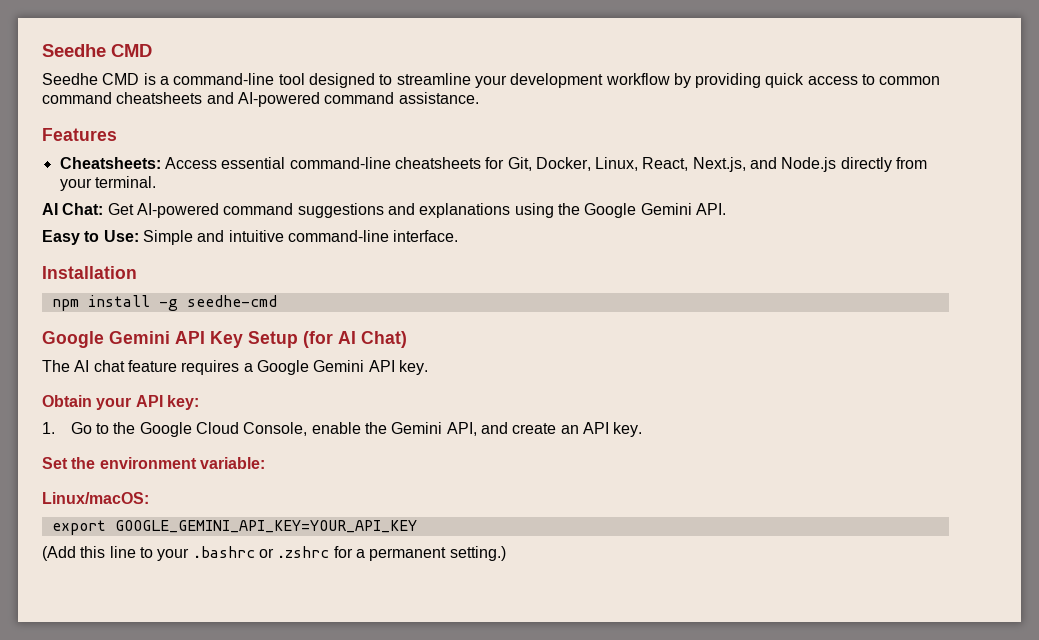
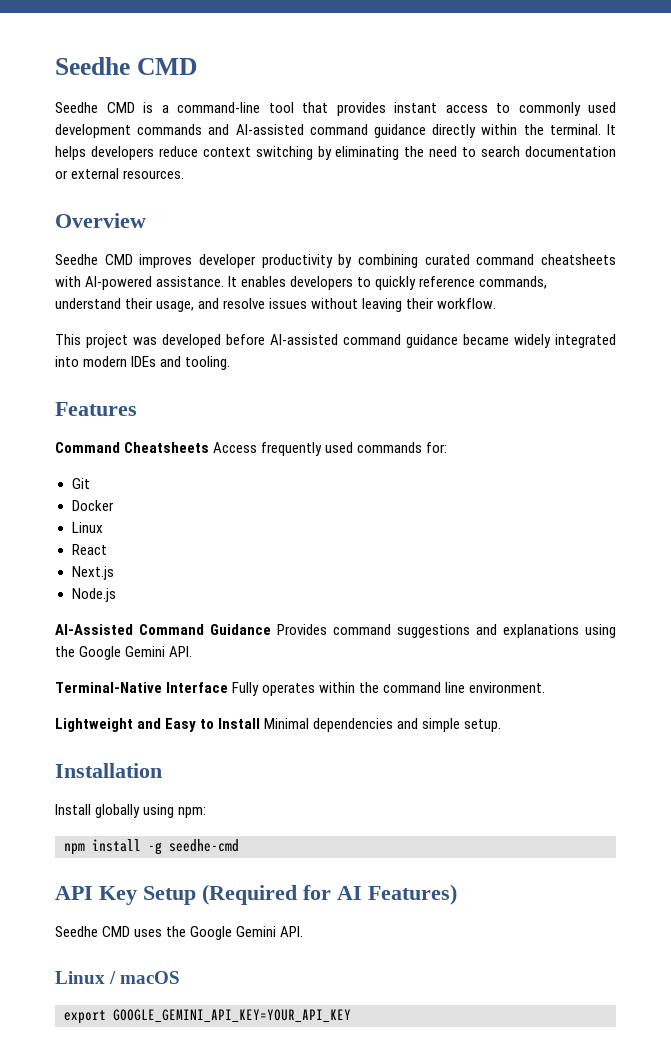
- Seedhe CMD is a command-line tool designed to streamline your development workflow by providing quick access to common command cheatsheets and AI-powered command assistance.
+ Seedhe CMD is a command-line tool that provides instant access to commonly used development commands and AI-assisted command guidance directly within the terminal. It helps developers reduce context switching by eliminating the need to search documentation or external resources.
+ Overview
+ Seedhe CMD improves developer productivity by combining curated command cheatsheets with AI-powered assistance. It enables developers to quickly reference commands, understand their usage, and resolve issues without leaving their workflow.
+ This project was developed before AI-assisted command guidance became widely integrated into modern IDEs and tooling.
  Features
- Cheatsheets: Access essential command-line cheatsheets for Git, Docker, Linux, React, Next.js, and Node.js directly from your terminal.
- AI Chat: Get AI-powered command suggestions and explanations using the Google Gemini API.
+ Command Cheatsheets Access frequently used commands for:
+ Git
+ Docker
+ Linux
+ React
+ Next.js
+ Node.js
+ AI-Assisted Command Guidance Provides command suggestions and explanations using the Google Gemini API.
- Easy to Use: Simple and intuitive command-line interface.
+ Terminal-Native Interface Fully operates within the command line environment.
+ Lightweight and Easy to Install Minimal dependencies and simple setup.
  Installation
+ Install globally using npm:
- Google Gemini API Key Setup (for AI Chat)
- The AI chat feature requires a Google Gemini API key.
- Obtain your API key:
- 1. Go to the Google Cloud Console, enable the Gemini API, and create an API key.
- Set the environment variable:
- Linux/macOS:
+ API Key Setup (Required for AI Features)
+ Seedhe CMD uses the Google Gemini API.
+ Linux / macOS
  export GOOGLE_GEMINI_API_KEY=YOUR_API_KEY
- (Add this line to your .bashrc or .zshrc for a permanent setting.)

